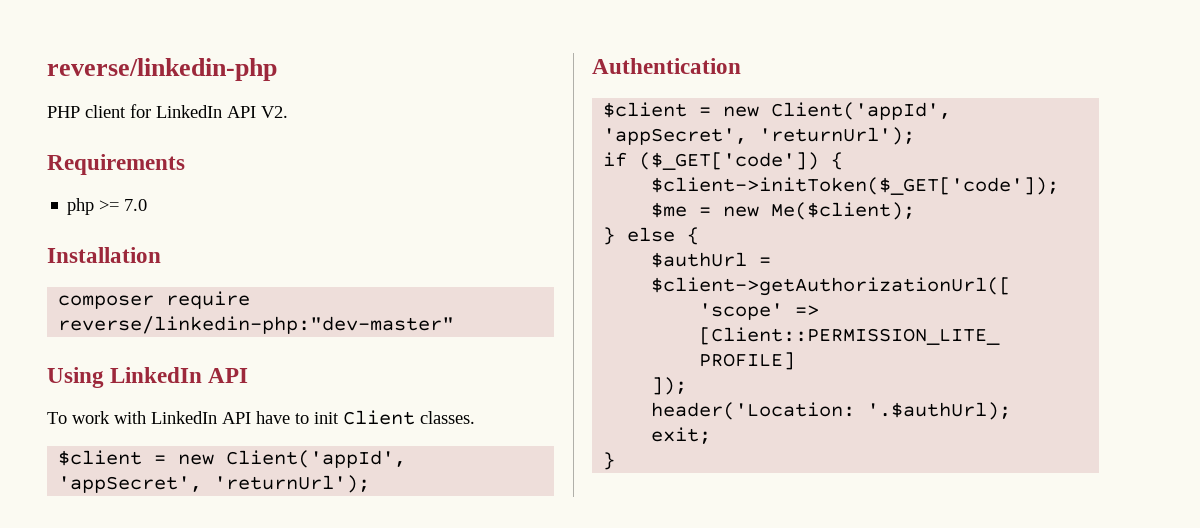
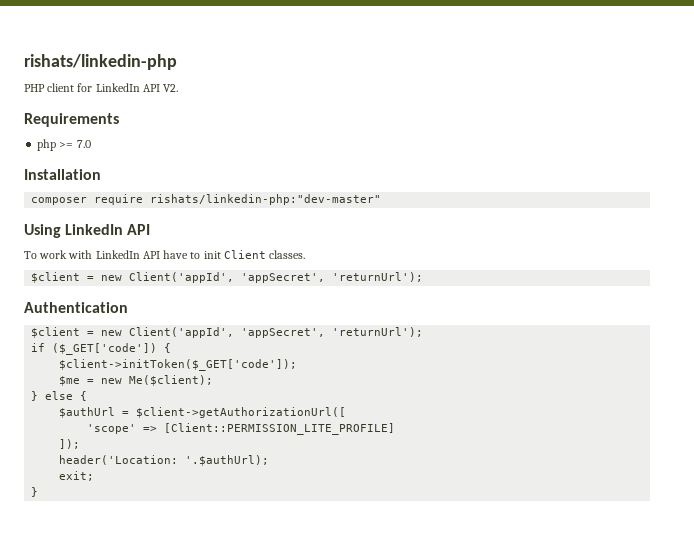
- reverse/linkedin-php
+ rishats/linkedin-php
- composer require reverse/linkedin-php:"dev-master"
+ composer require rishats/linkedin-php:"dev-master"

